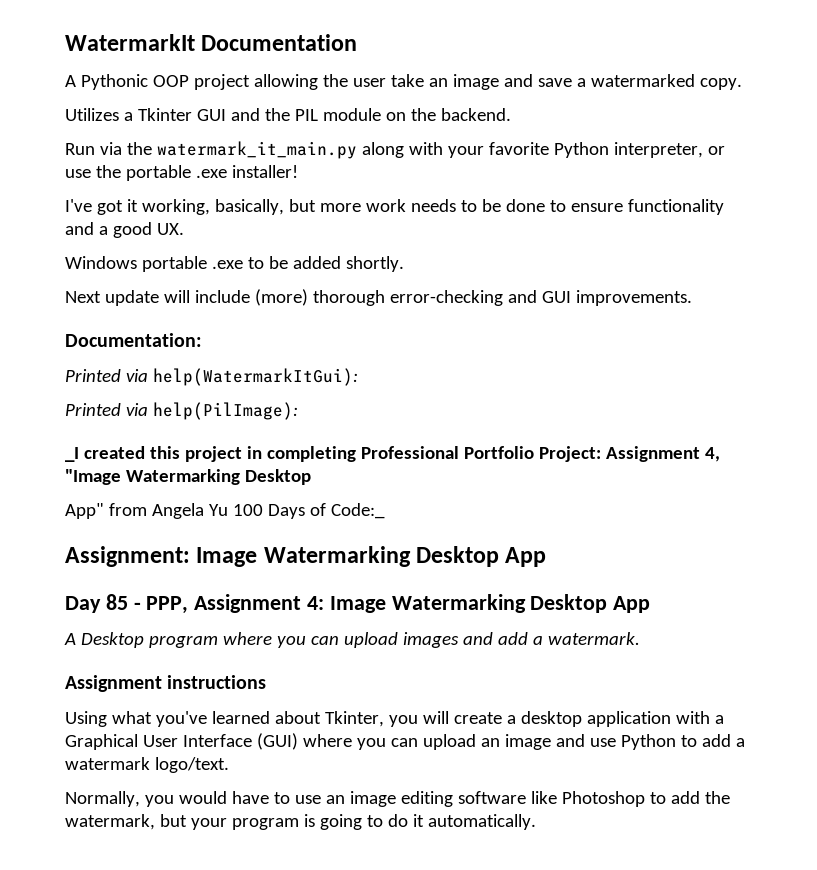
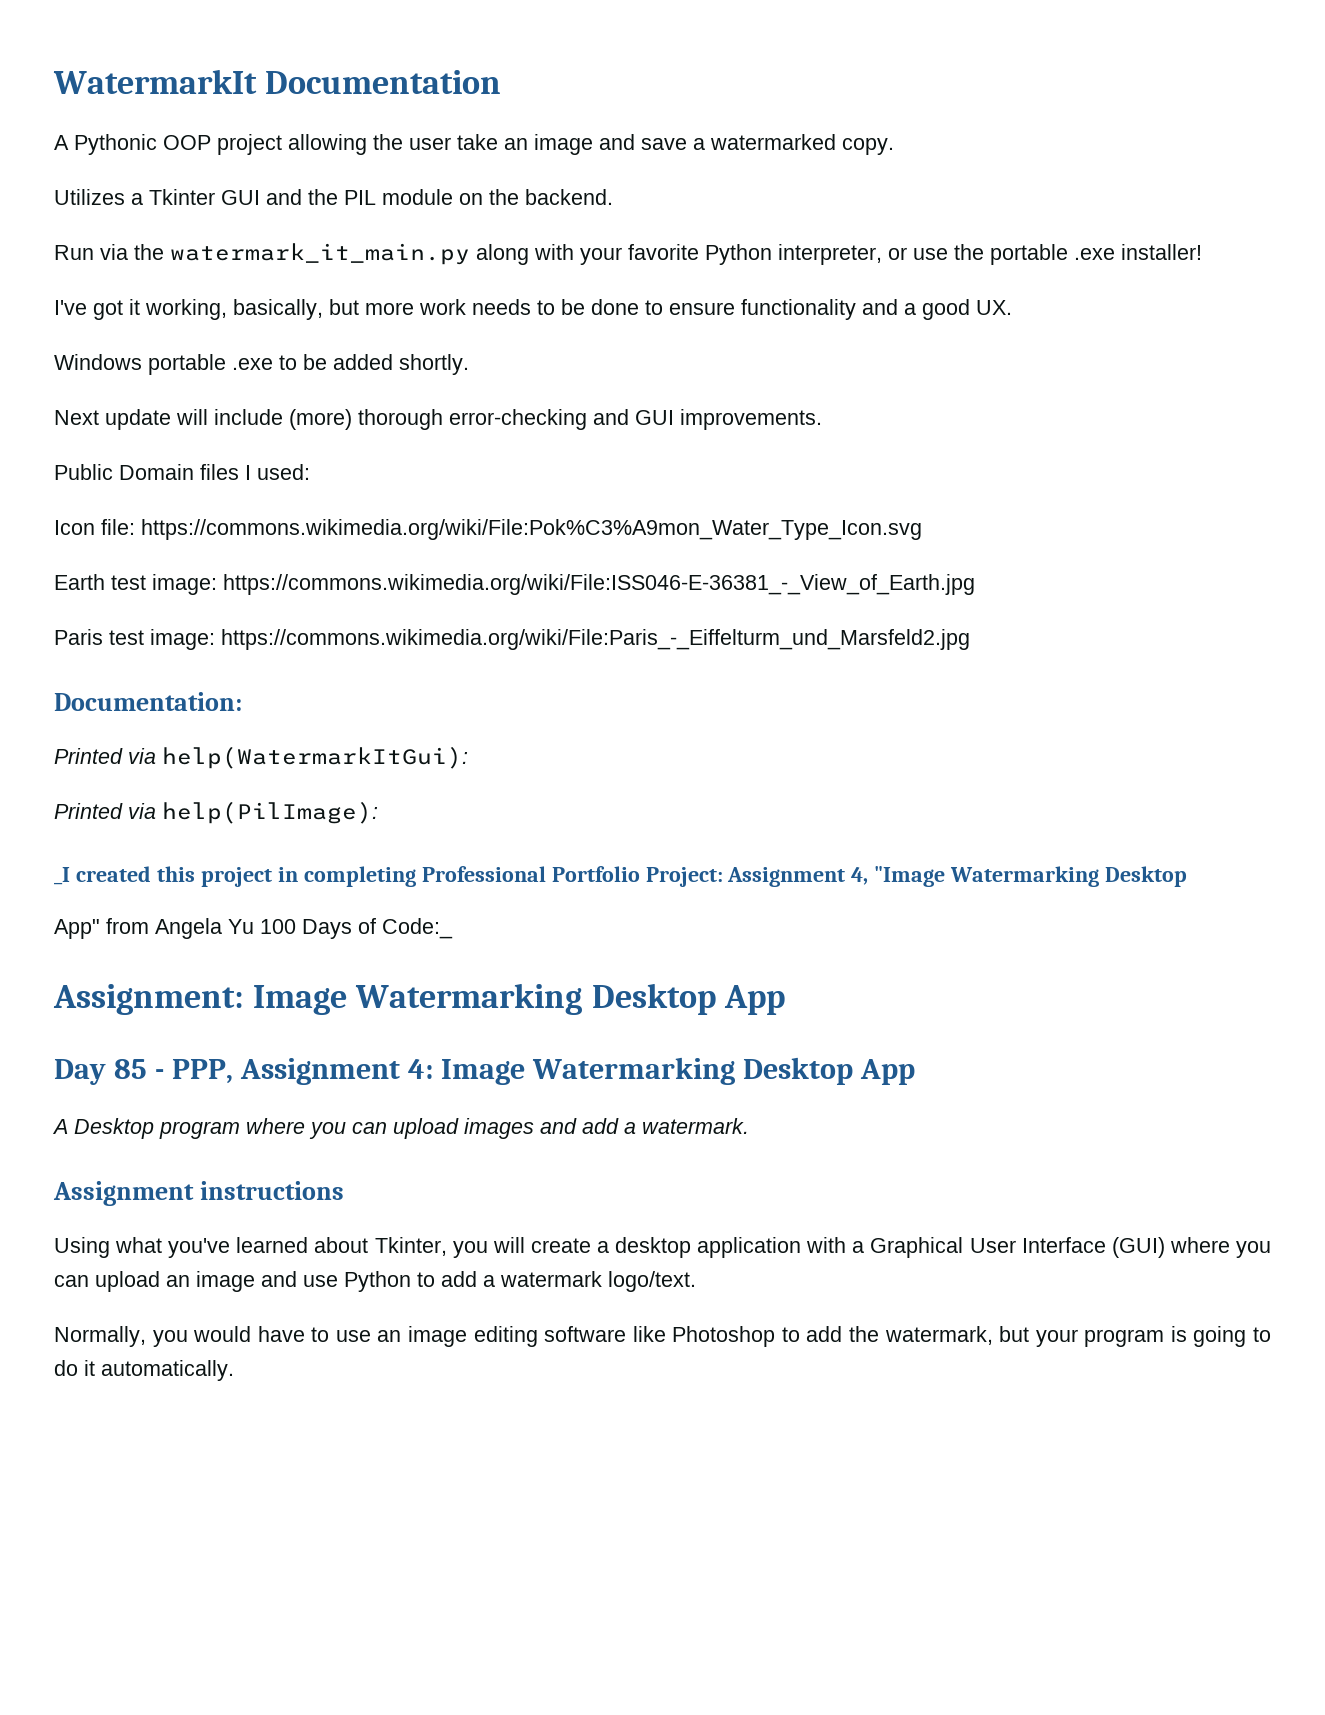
+ Public Domain files I used:
+ Icon file: https://commons.wikimedia.org/wiki/File:Pok%C3%A9mon_Water_Type_Icon.svg
+ Earth test image: https://commons.wikimedia.org/wiki/File:ISS046-E-36381_-_View_of_Earth.jpg
+ Paris test image: https://commons.wikimedia.org/wiki/File:Paris_-_Eiffelturm_und_Marsfeld2.jpg

